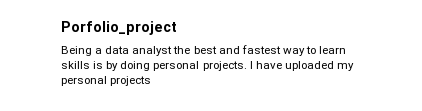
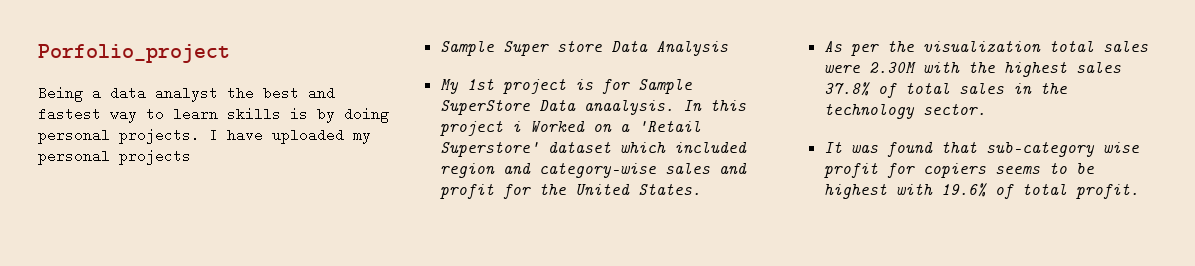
+ Sample Super store Data Analysis
+ My 1st project is for Sample SuperStore Data anaalysis. In this project i Worked on a 'Retail Superstore' dataset which included region and category-wise sales and profit for the United States.
+ As per the visualization total sales were 2.30M with the highest sales 37.8% of total sales in the technology sector.
+ It was found that sub-category wise profit for copiers seems to be highest with 19.6% of total profit.

